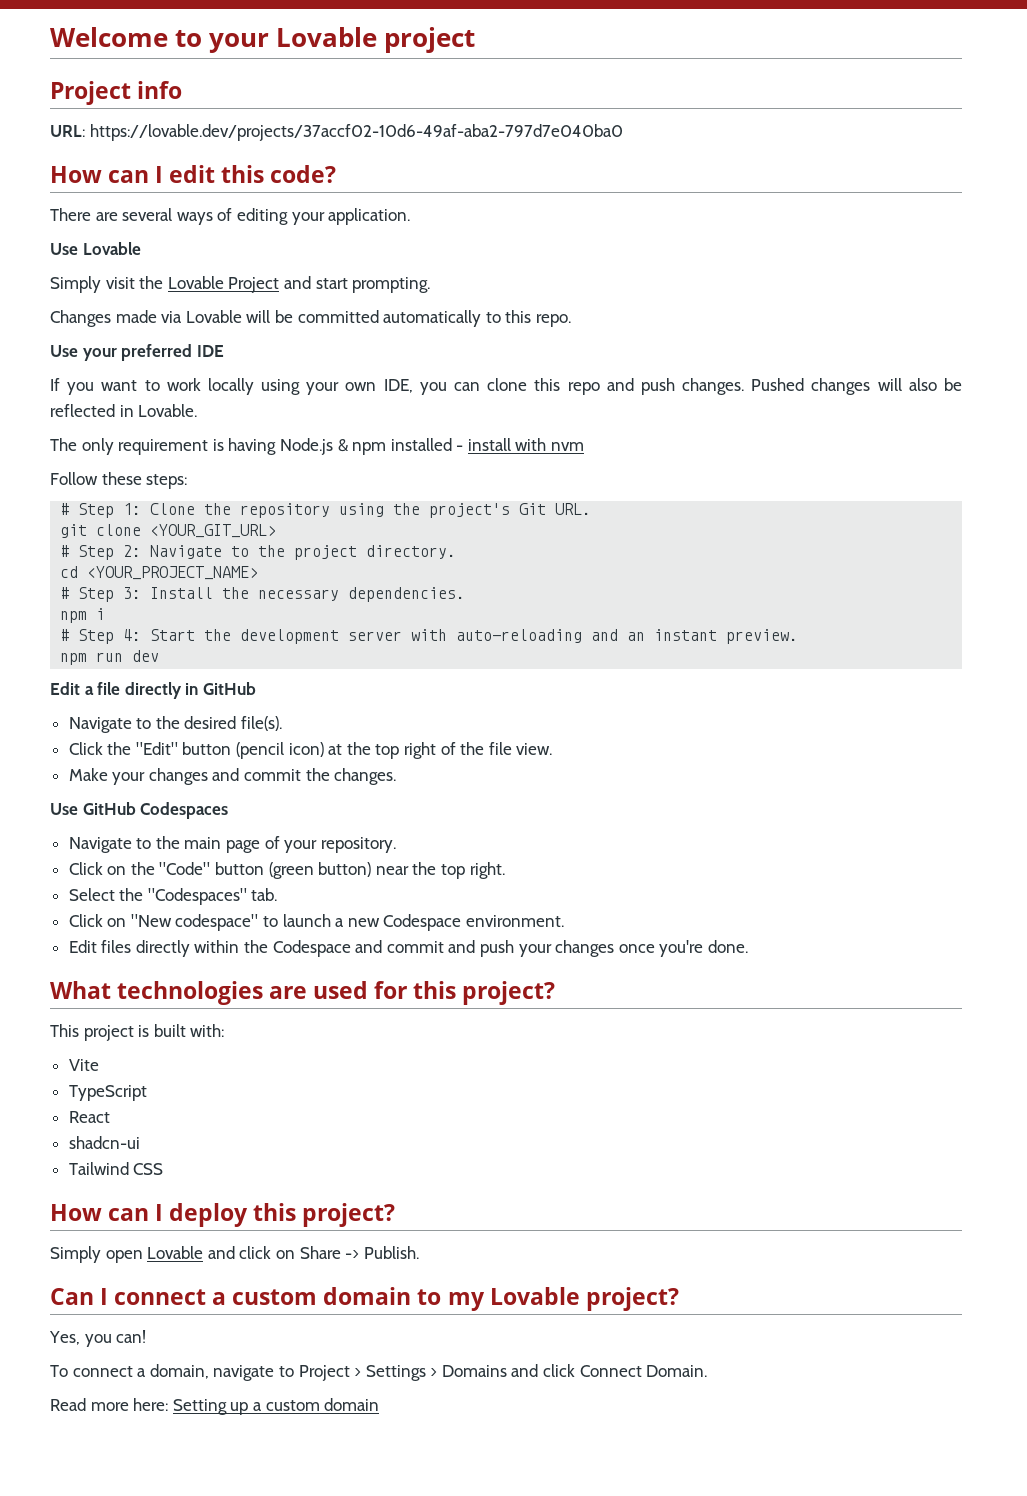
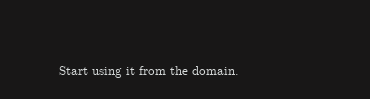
- Welcome to your Lovable project
- Project info
- URL: https://lovable.dev/projects/37accf02-10d6-49af-aba2-797d7e040ba0
- How can I edit this code?
- There are several ways of editing your application.
- Use Lovable
- Simply visit the Lovable Project and start prompting.
- Changes made via Lovable will be committed automatically to this repo.
- Use your preferred IDE
- If you want to work locally using your own IDE, you can clone this repo and push changes. Pushed changes will also be reflected in Lovable.
- The only requirement is having Node.js & npm installed - install with nvm
- Follow these steps:
- # Step 1: Clone the repository using the project's Git URL.
- git clone <YOUR_GIT_URL>
- # Step 2: Navigate to the project directory.
- cd <YOUR_PROJECT_NAME>
- # Step 3: Install the necessary dependencies.
- npm i
- # Step 4: Start the development server with auto-reloading and an instant preview.
- npm run dev
- Edit a file directly in GitHub
- Navigate to the desired file(s).
- Click the "Edit" button (pencil icon) at the top right of the file view.
- Make your changes and commit the changes.
- Use GitHub Codespaces
- Navigate to the main page of your repository.
- Click on the "Code" button (green button) near the top right.
- Select the "Codespaces" tab.
- Click on "New codespace" to launch a new Codespace environment.
- Edit files directly within the Codespace and commit and push your changes once you're done.
- What technologies are used for this project?
- This project is built with:
- Vite
- TypeScript
- React
- shadcn-ui
- Tailwind CSS
- How can I deploy this project?
- Simply open Lovable and click on Share -> Publish.
- Can I connect a custom domain to my Lovable project?
- Yes, you can!
- To connect a domain, navigate to Project > Settings > Domains and click Connect Domain.
- Read more here: Setting up a custom domain
+ Start using it from the domain.

